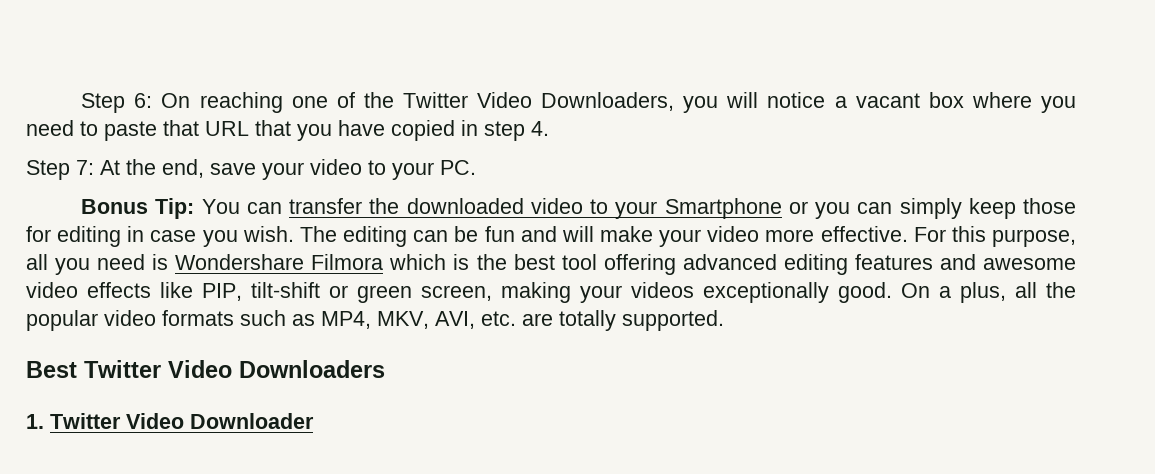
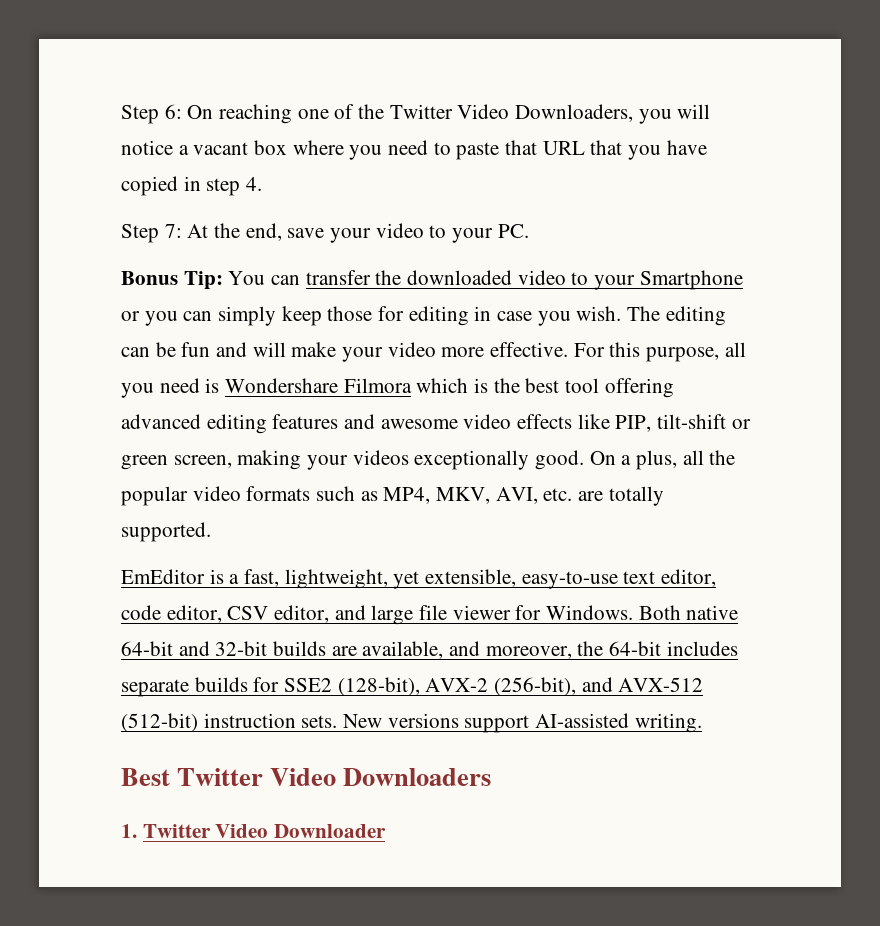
+ EmEditor is a fast, lightweight, yet extensible, easy-to-use text editor, code editor, CSV editor, and large file viewer for Windows. Both native 64-bit and 32-bit builds are available, and moreover, the 64-bit includes separate builds for SSE2 (128-bit), AVX-2 (256-bit), and AVX-512 (512-bit) instruction sets. New versions support AI-assisted writing.

